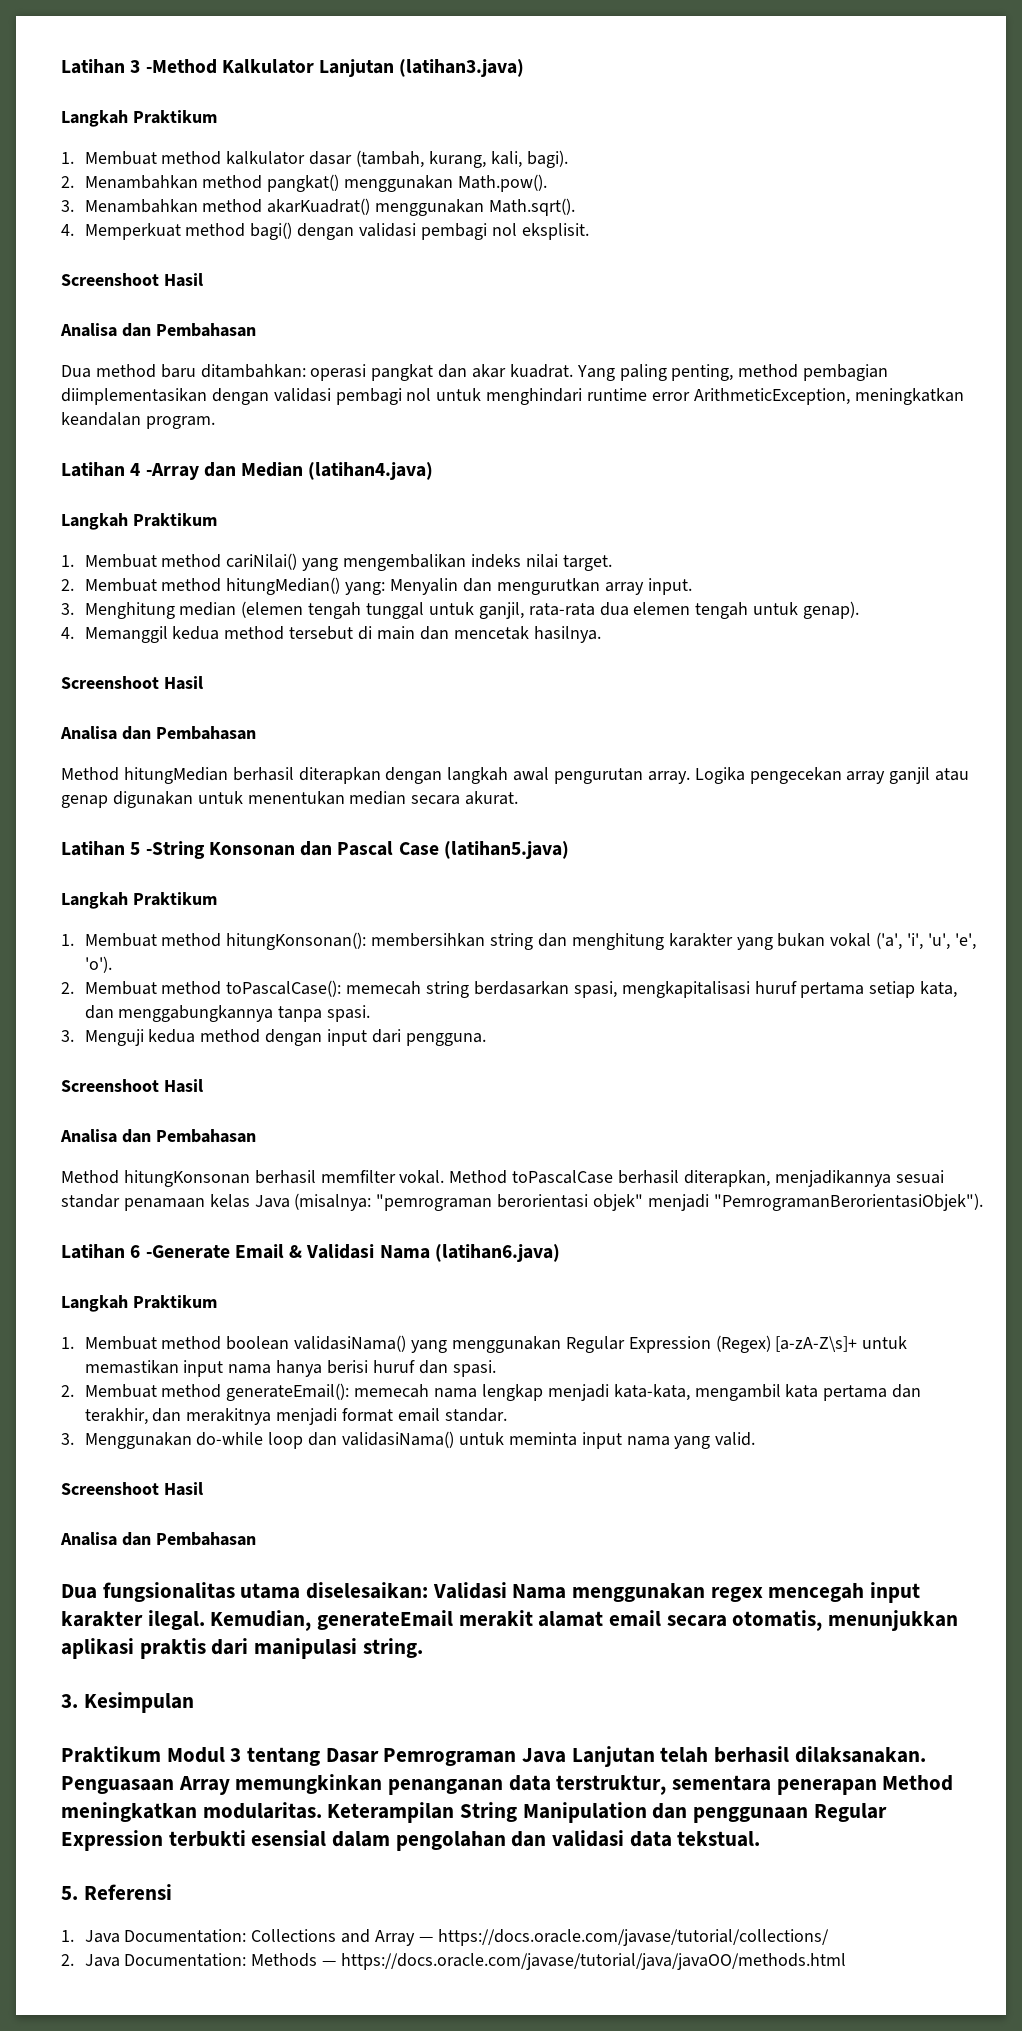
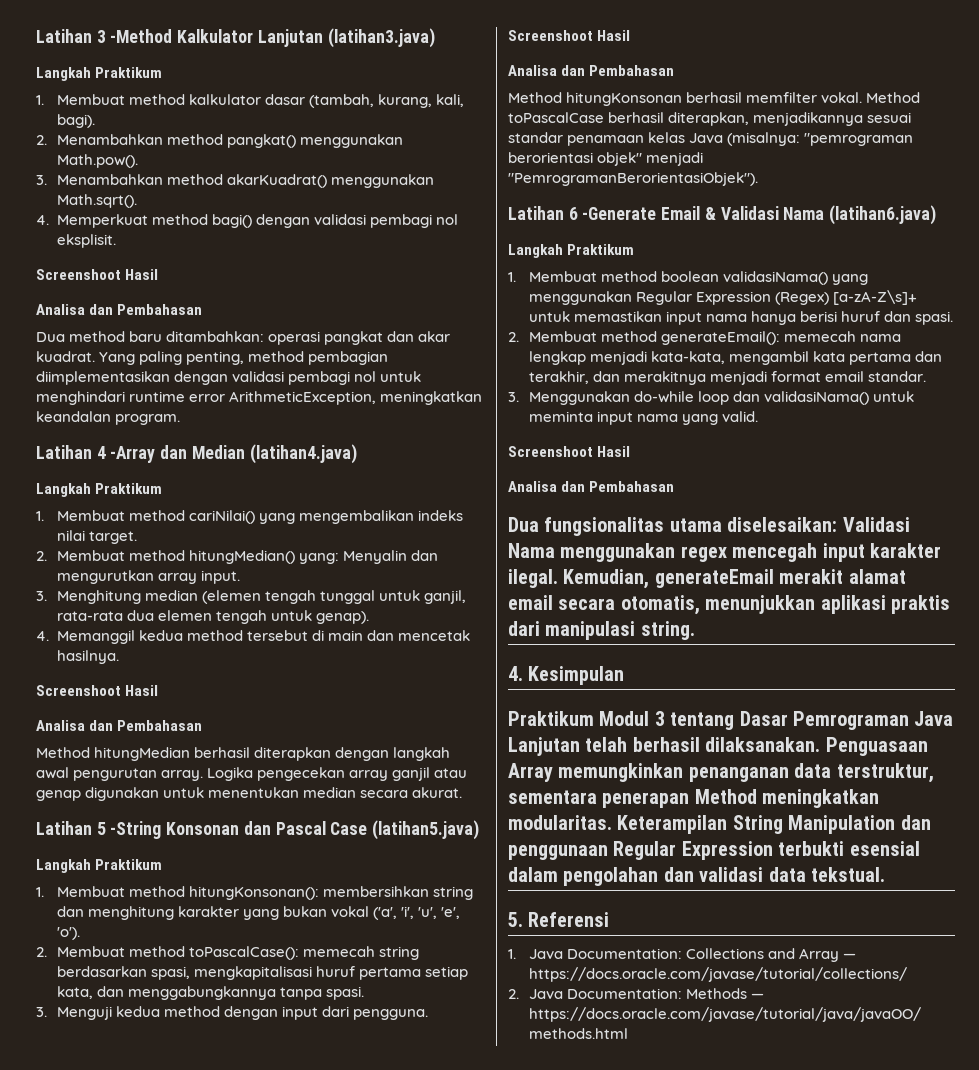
- 3. Kesimpulan
+ 4. Kesimpulan

